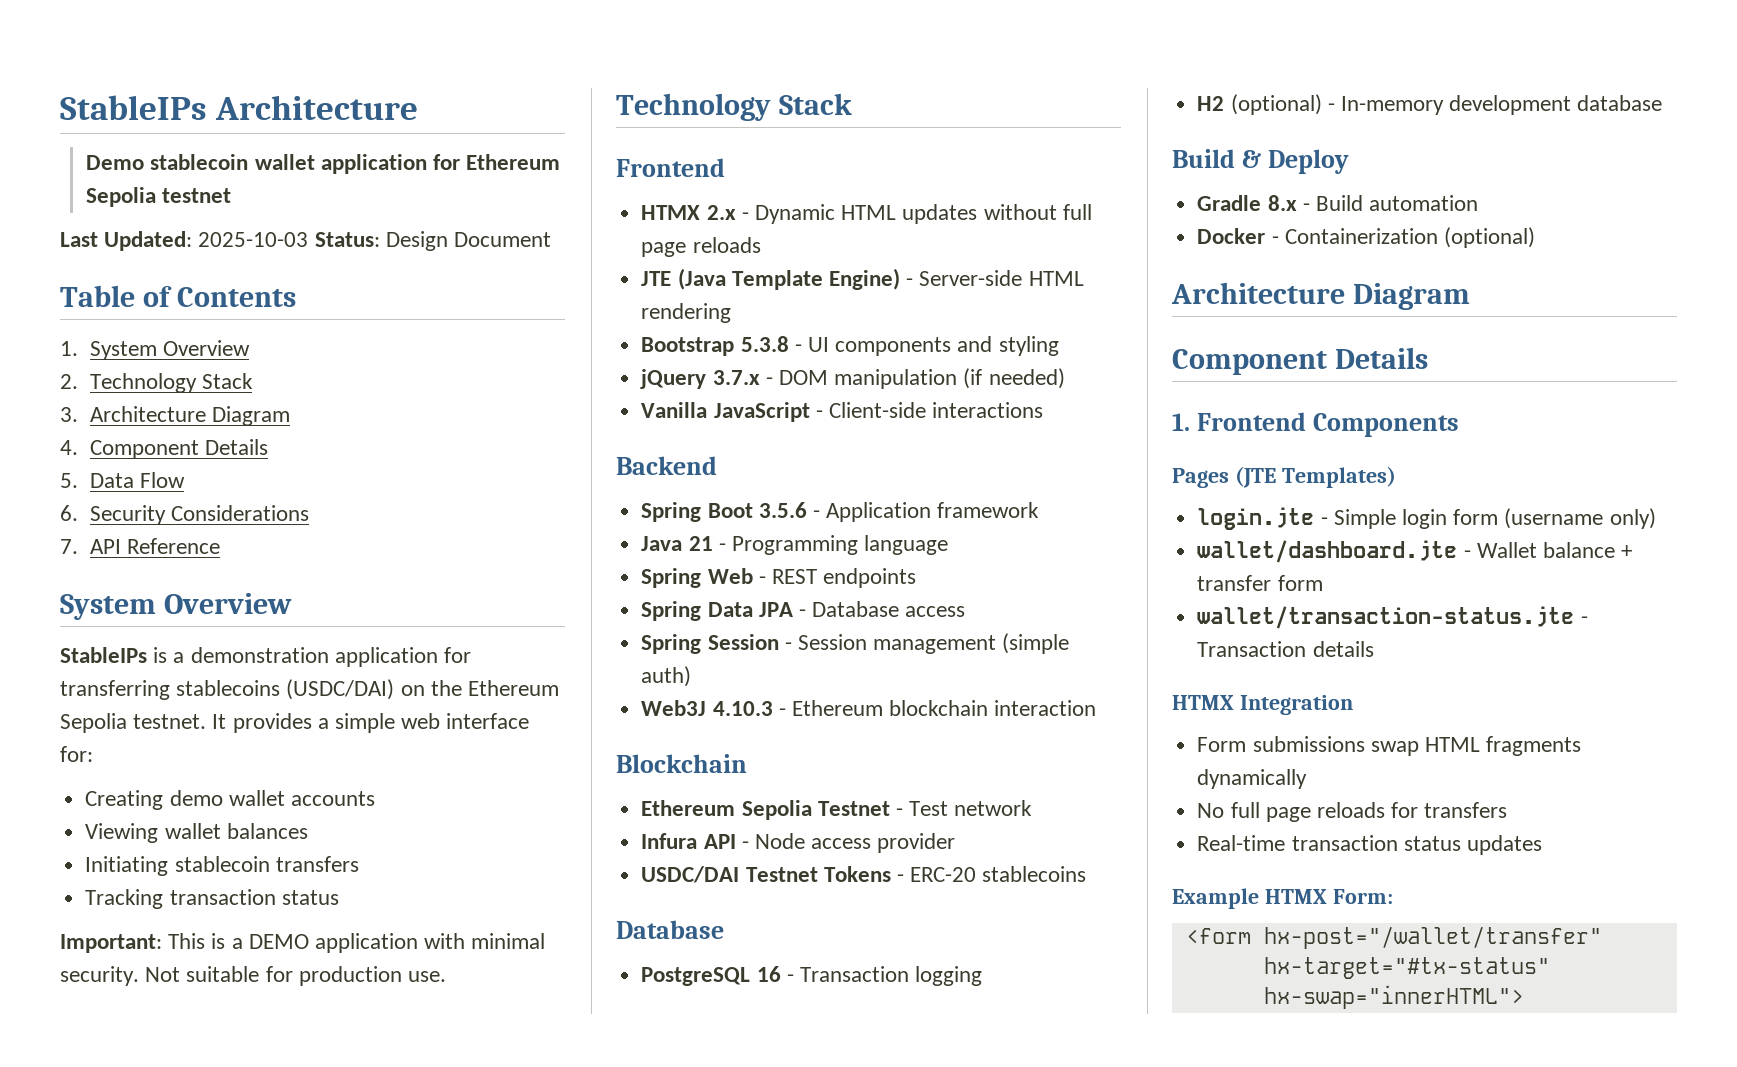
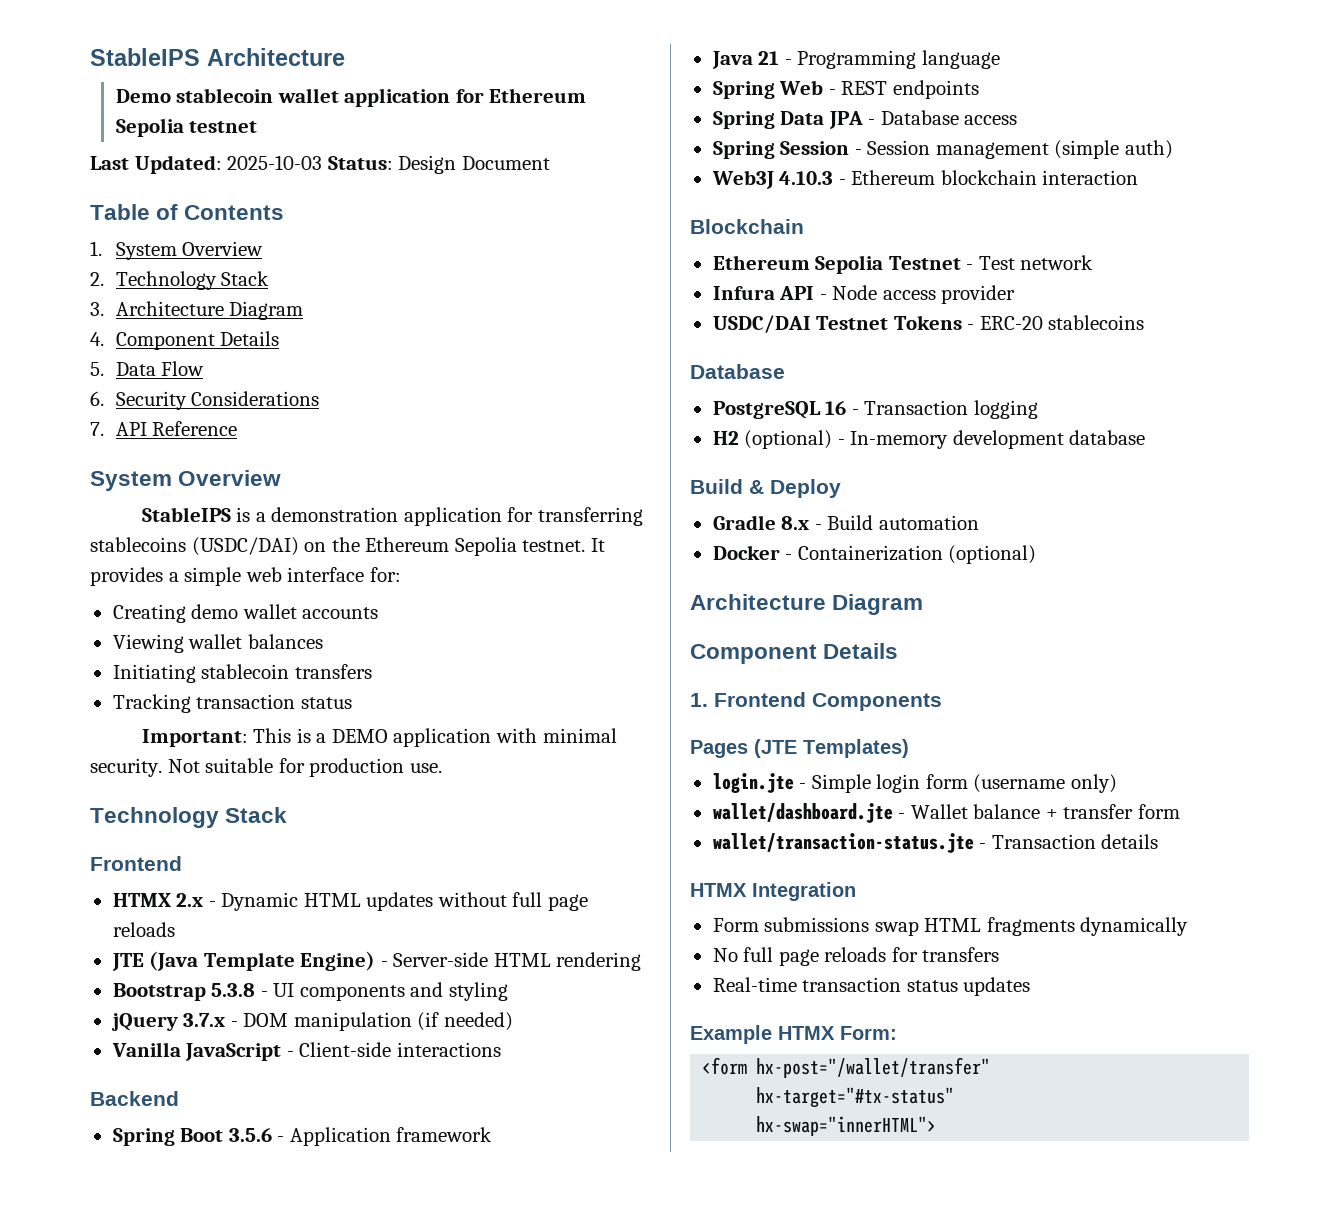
- StableIPs Architecture
+ StableIPS Architecture
- StableIPs is a demonstration application for transferring stablecoins (USDC/DAI) on the Ethereum Sepolia testnet.
+ StableIPS is a demonstration application for transferring stablecoins (USDC/DAI) on the Ethereum Sepolia testnet.

